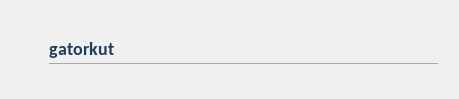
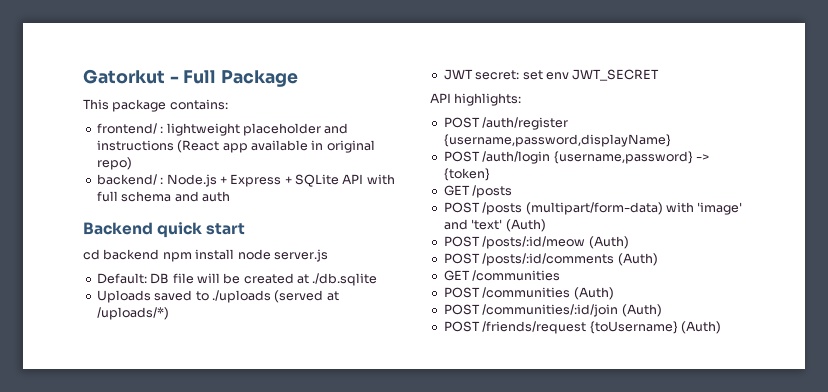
- gatorkut
+ Gatorkut - Full Package
+ This package contains:
+ frontend/ : lightweight placeholder and instructions (React app available in original repo)
+ backend/ : Node.js + Express + SQLite API with full schema and auth
+ Backend quick start
+ cd backend npm install node server.js
+ Default: DB file will be created at ./db.sqlite
+ Uploads saved to ./uploads (served at /uploads/*)
+ JWT secret: set env JWT_SECRET
+ API highlights:
+ POST /auth/register {username,password,displayName}
+ POST /auth/login {username,password} -> {token}
+ GET /posts
+ POST /posts (multipart/form-data) with 'image' and 'text' (Auth)
+ POST /posts/:id/meow (Auth)
+ POST /posts/:id/comments (Auth)
+ GET /communities
+ POST /communities (Auth)
+ POST /communities/:id/join (Auth)
+ POST /friends/request {toUsername} (Auth)

